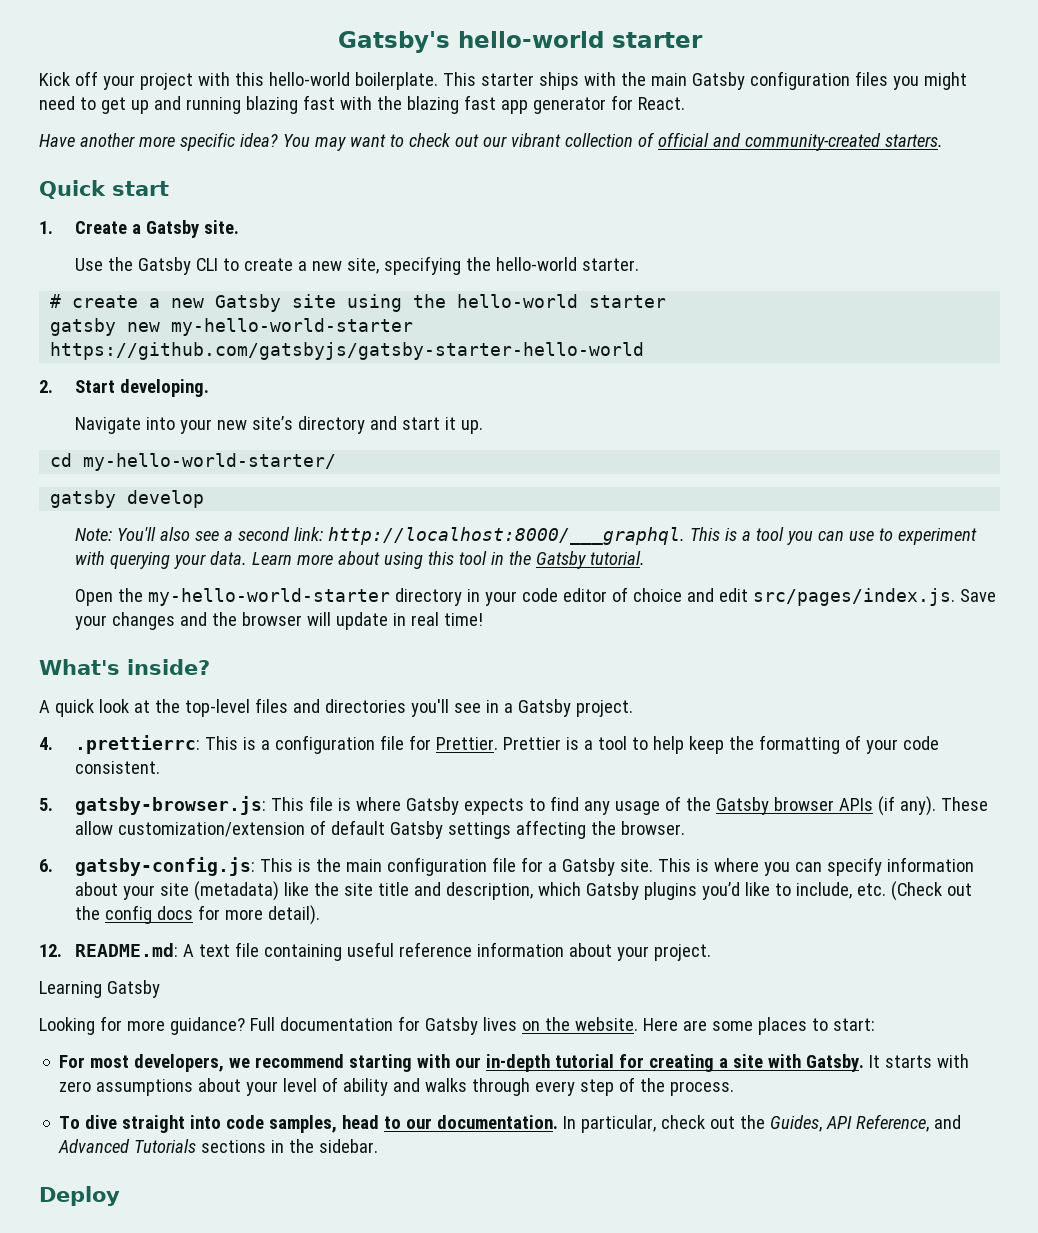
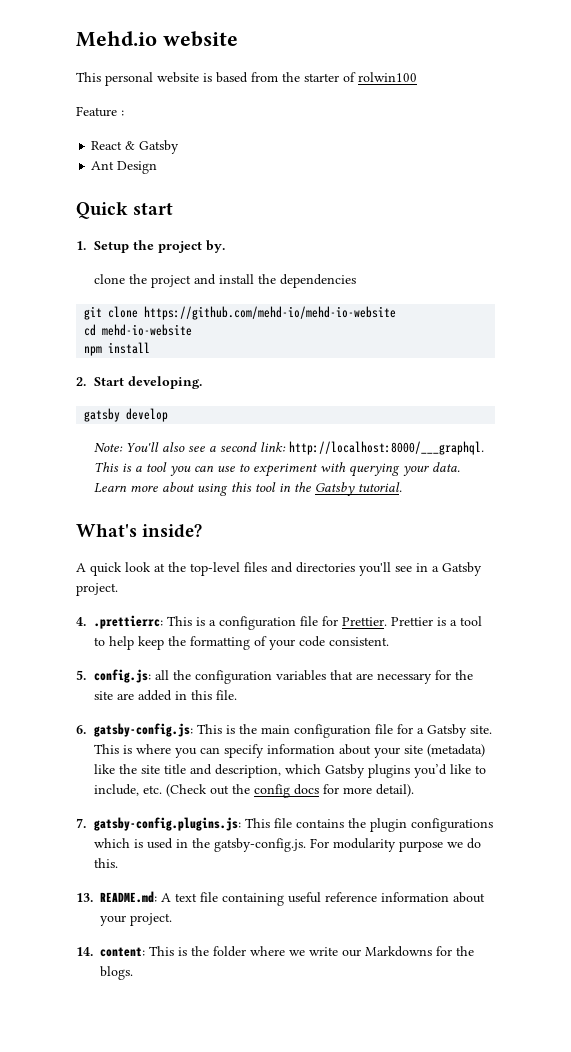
- Gatsby's hello-world starter
- Kick off your project with this hello-world boilerplate. This starter ships with the main Gatsby configuration files you might need to get up and running blazing fast with the blazing fast app generator for React.
- Have another more specific idea? You may want to check out our vibrant collection of official and community-created starters.
+ Mehd.io website
+ This personal website is based from the starter of rolwin100
+ Feature :
+ React & Gatsby
+ Ant Design
  Quick start
- 1. Create a Gatsby site.
- Use the Gatsby CLI to create a new site, specifying the hello-world starter.
- # create a new Gatsby site using the hello-world starter
- gatsby new my-hello-world-starter https://github.com/gatsbyjs/gatsby-starter-hello-world
+ 1. Setup the project by.
+ clone the project and install the dependencies
+ git clone https://github.com/mehd-io/mehd-io-website
+ cd mehd-io-website
+ npm install
  2. Start developing.
- Navigate into your new site’s directory and start it up.
- cd my-hello-world-starter/
- Open the my-hello-world-starter directory in your code editor of choice and edit src/pages/index.js. Save your changes and the browser will update in real time!
- 5. gatsby-browser.js: This file is where Gatsby expects to find any usage of the Gatsby browser APIs (if any). These allow customization/extension of default Gatsby settings affecting the browser.
+ 5. config.js: all the configuration variables that are necessary for the site are added in this file.
- 12. README.md: A text file containing useful reference information about your project.
+ 7. gatsby-config.plugins.js: This file contains the plugin configurations which is used in the gatsby-config.js. For modularity purpose we do this.
+ 13. README.md: A text file containing useful reference information about your project.
- Learning Gatsby
- Looking for more guidance? Full documentation for Gatsby lives on the website. Here are some places to start:
- For most developers, we recommend starting with our in-depth tutorial for creating a site with Gatsby. It starts with zero assumptions about your level of ability and walks through every step of the process.
- To dive straight into code samples, head to our documentation. In particular, check out the Guides, API Reference, and Advanced Tutorials sections in the sidebar.
- Deploy
+ 14. content: This is the folder where we write our Markdowns for the blogs.

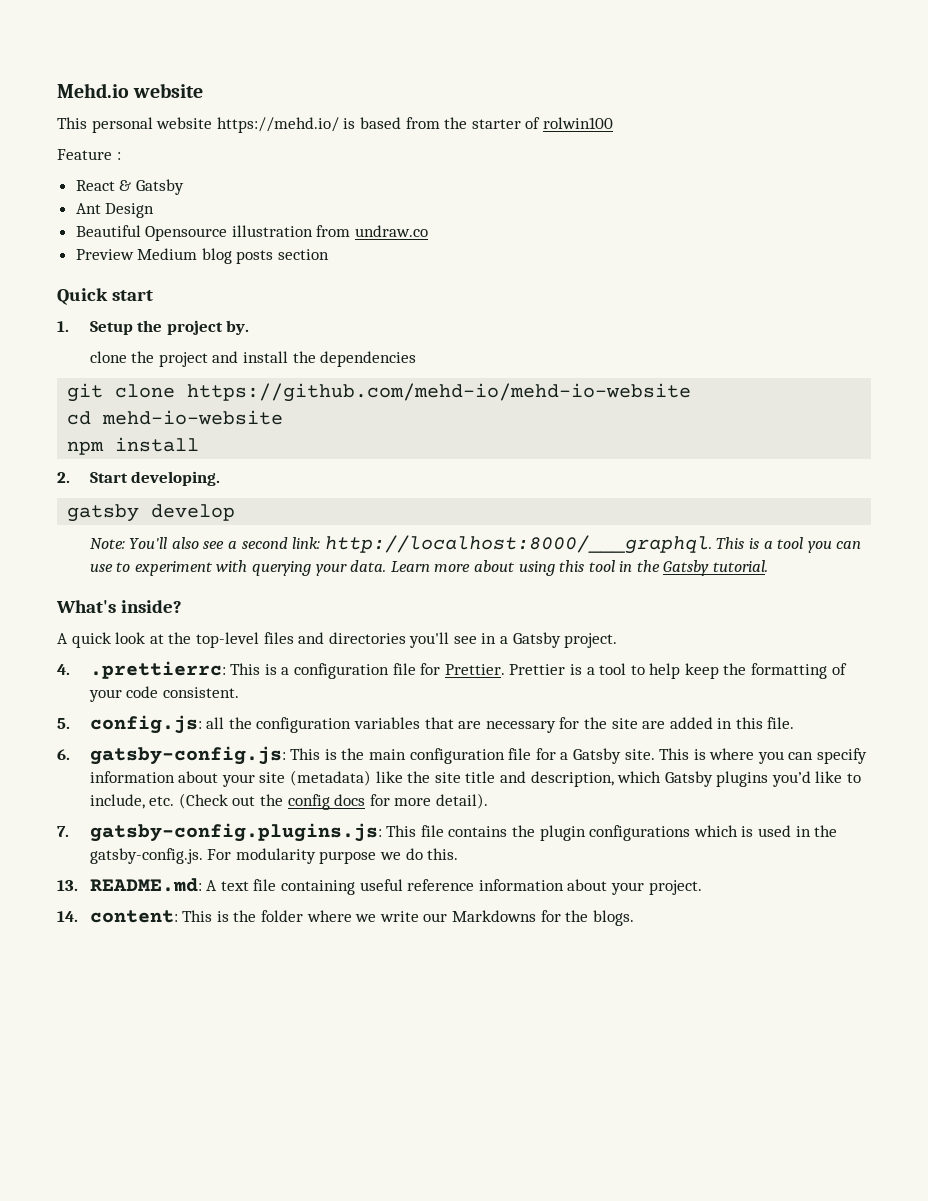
- This personal website is based from the starter of rolwin100
+ This personal website https://mehd.io/ is based from the starter of rolwin100
+ Beautiful Opensource illustration from undraw.co
+ Preview Medium blog posts section

